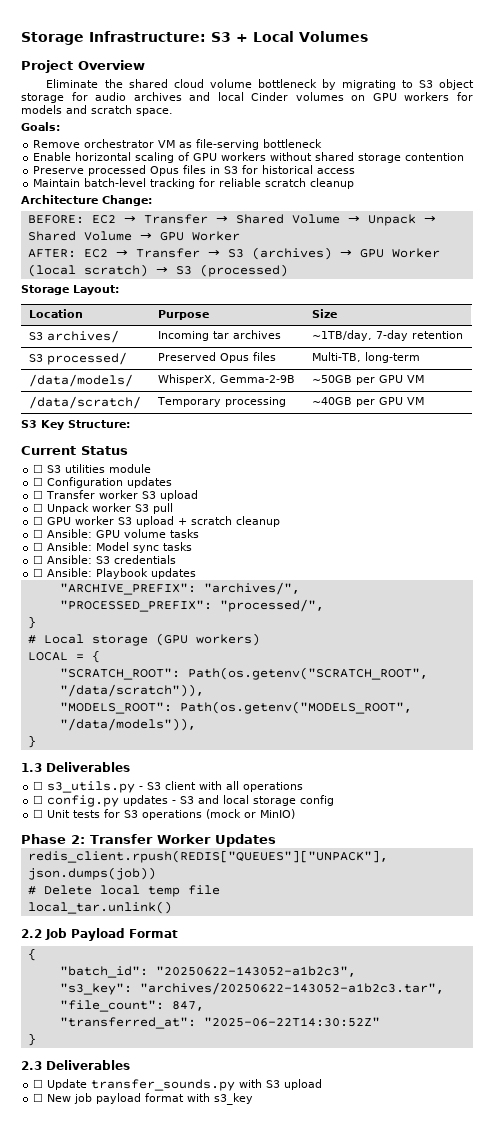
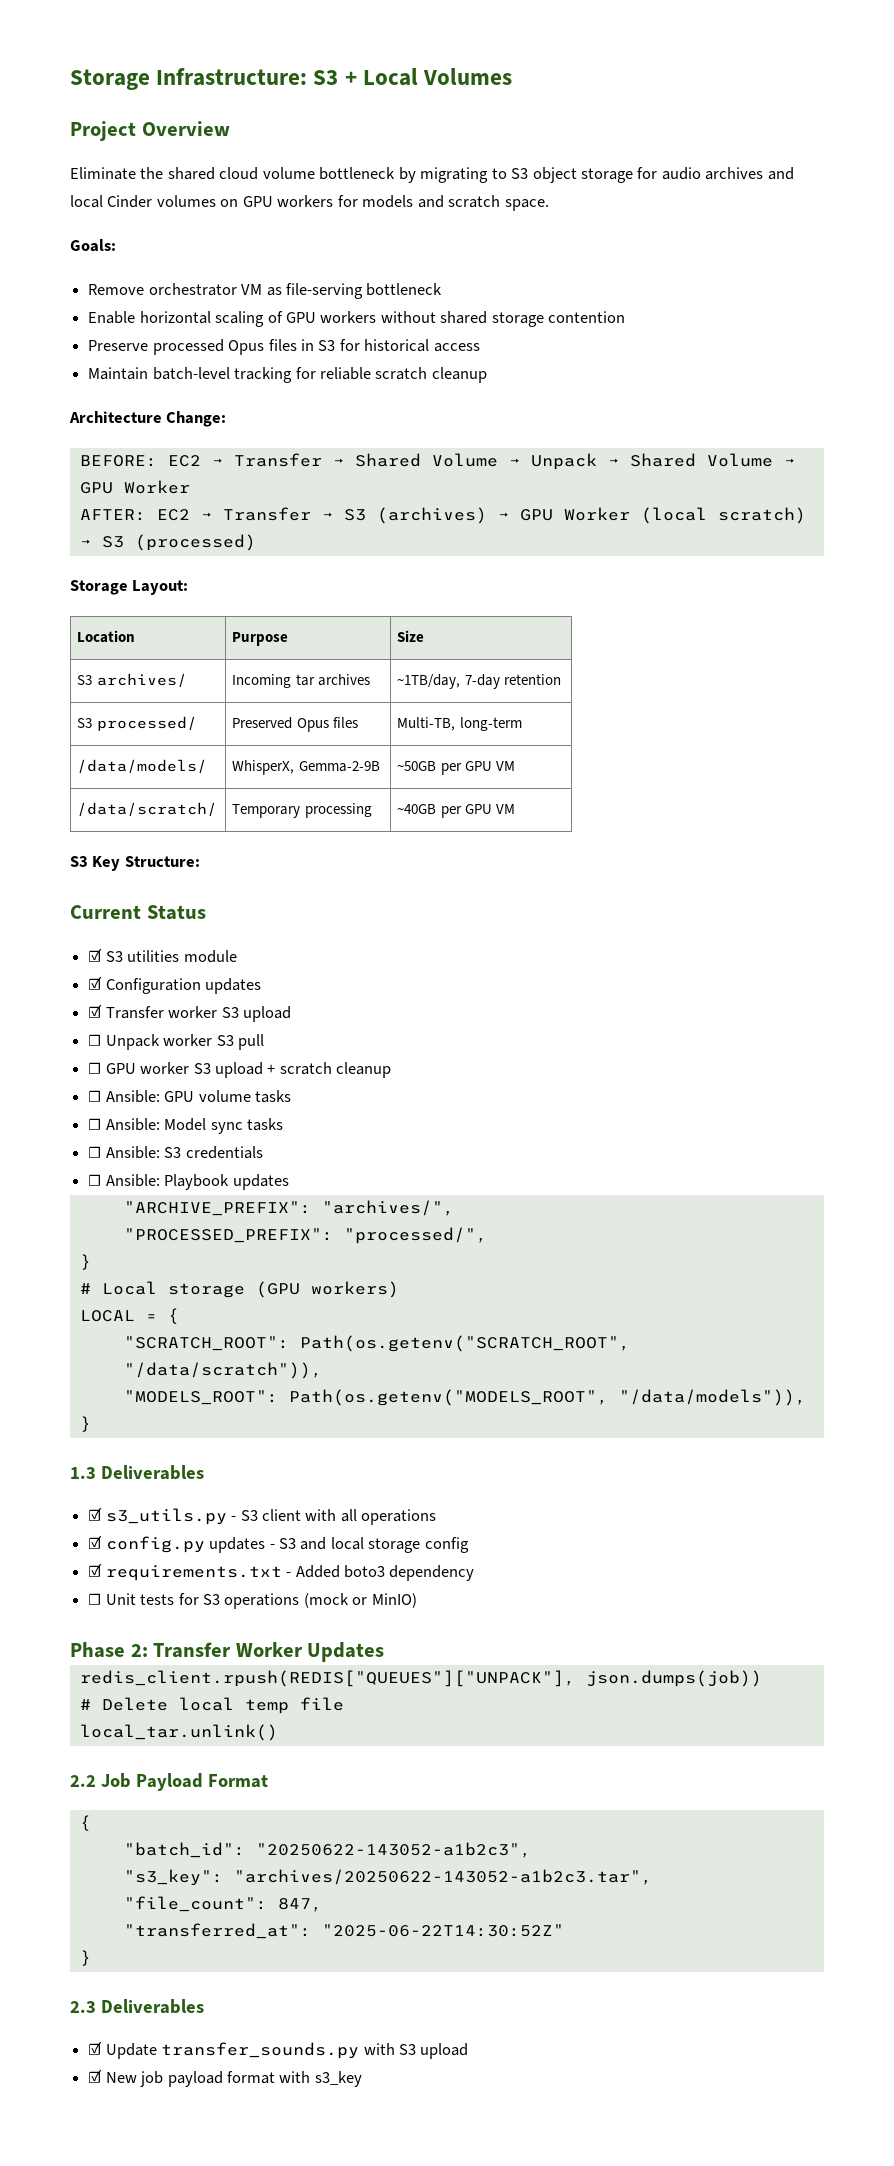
- ☐ S3 utilities module
+ ☑ S3 utilities module
- ☐ Configuration updates
+ ☑ Configuration updates
- ☐ Transfer worker S3 upload
+ ☑ Transfer worker S3 upload
- ☐ s3_utils.py - S3 client with all operations
+ ☑ s3_utils.py - S3 client with all operations
- ☐ config.py updates - S3 and local storage config
+ ☑ config.py updates - S3 and local storage config
+ ☑ requirements.txt - Added boto3 dependency
- ☐ Update transfer_sounds.py with S3 upload
+ ☑ Update transfer_sounds.py with S3 upload
- ☐ New job payload format with s3_key
+ ☑ New job payload format with s3_key

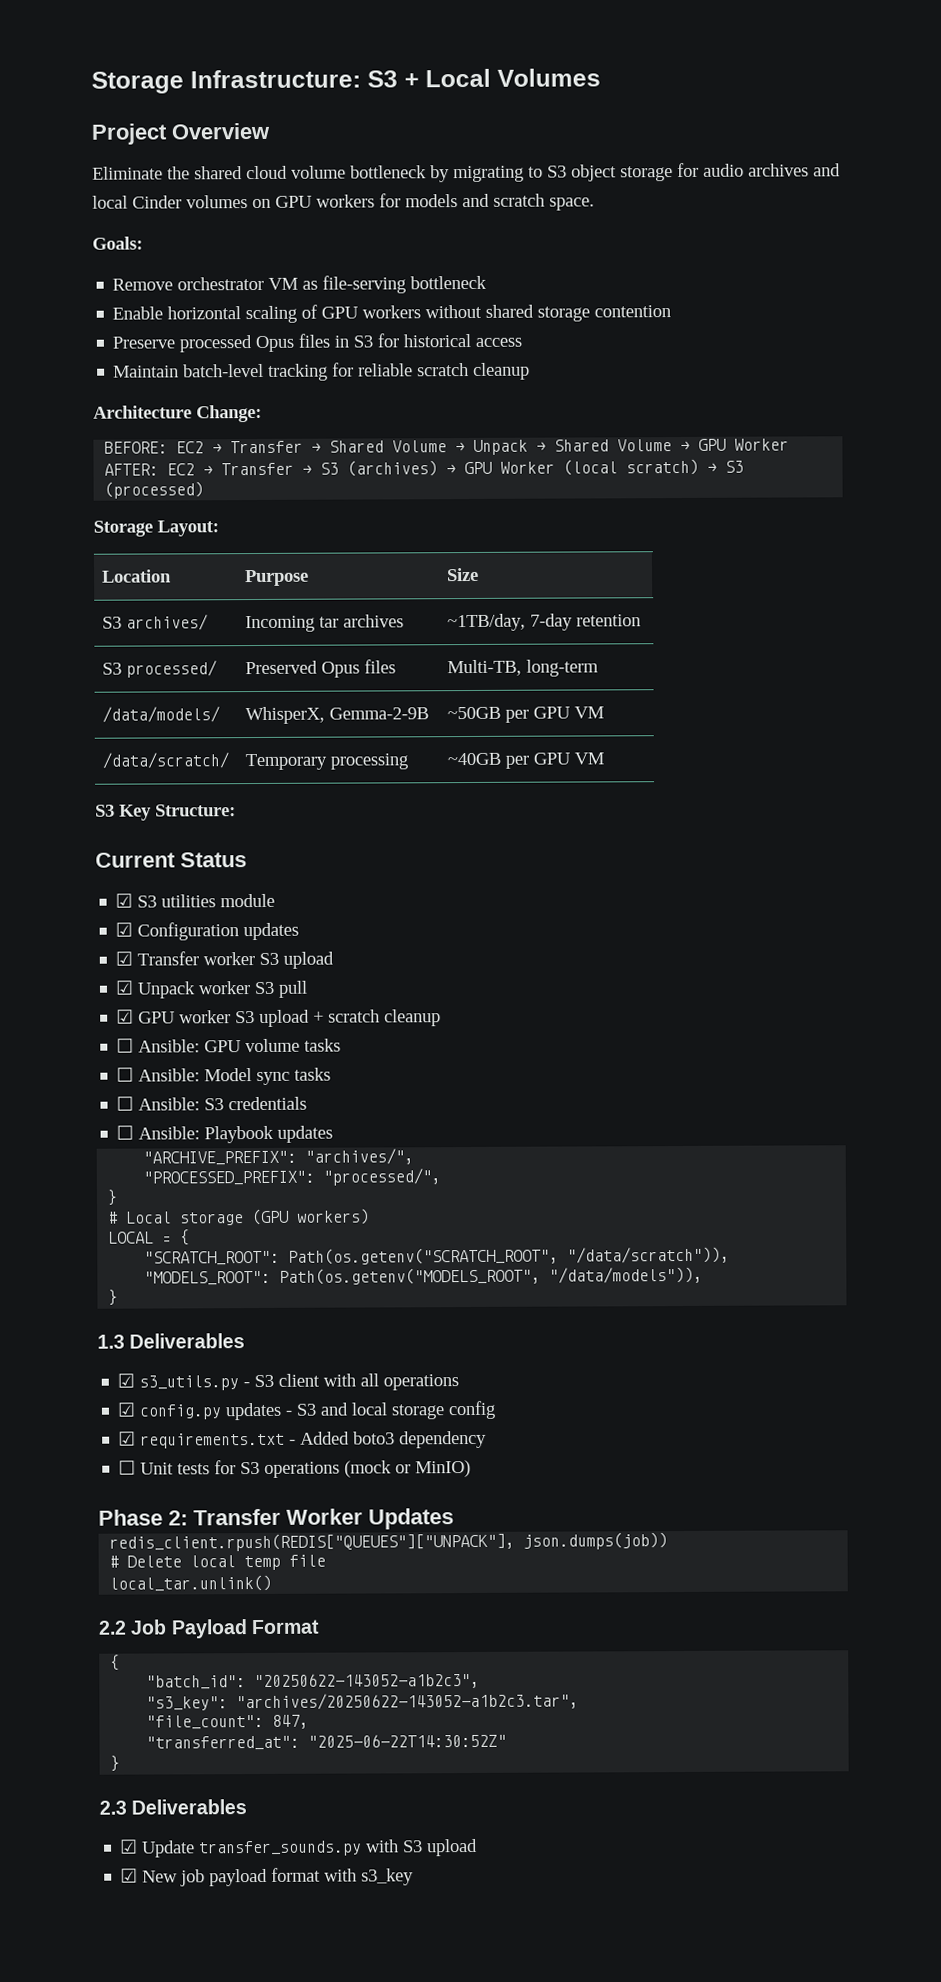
- ☐ Unpack worker S3 pull
+ ☑ Unpack worker S3 pull
- ☐ GPU worker S3 upload + scratch cleanup
+ ☑ GPU worker S3 upload + scratch cleanup

